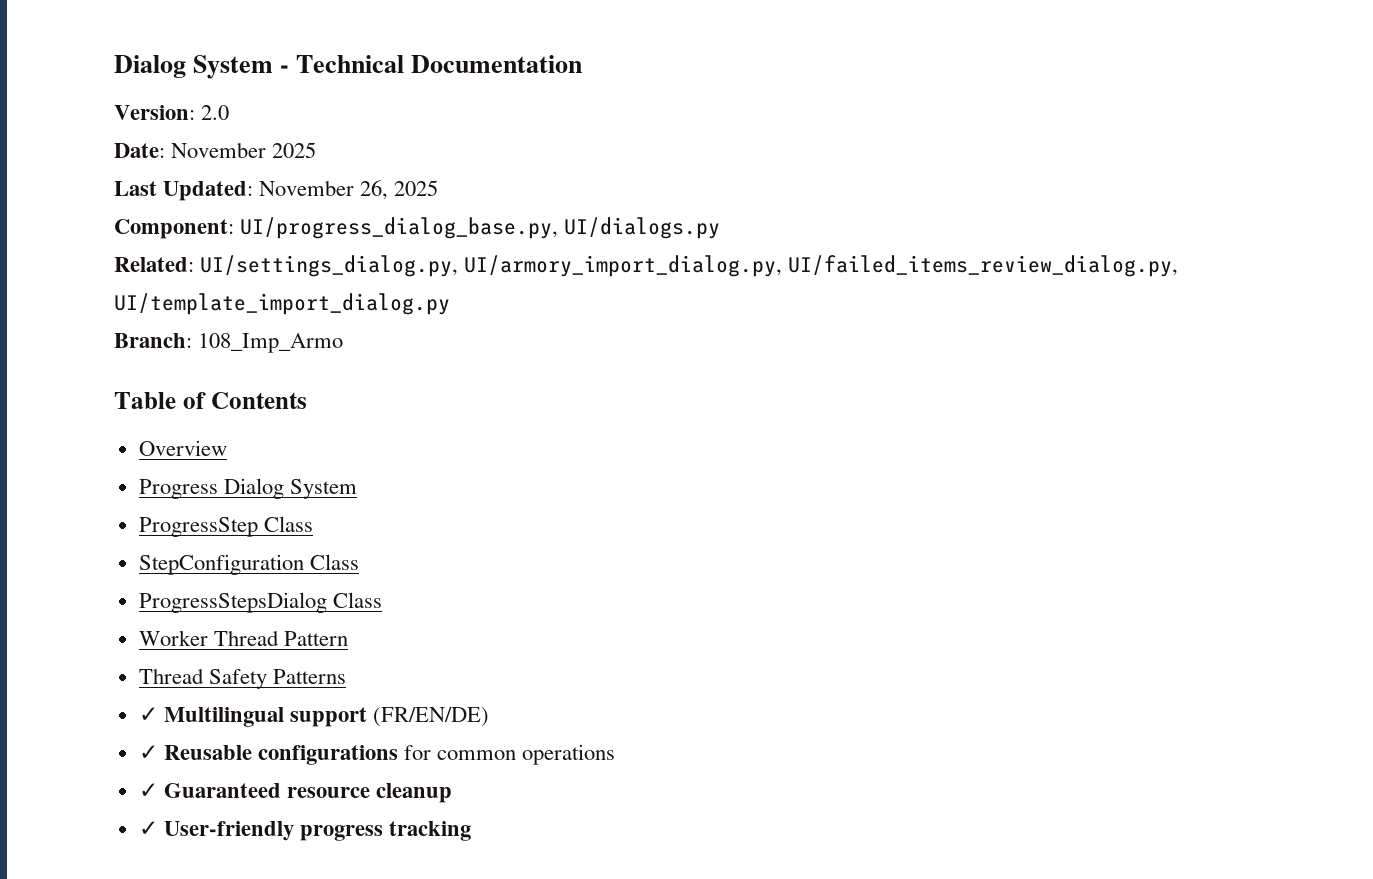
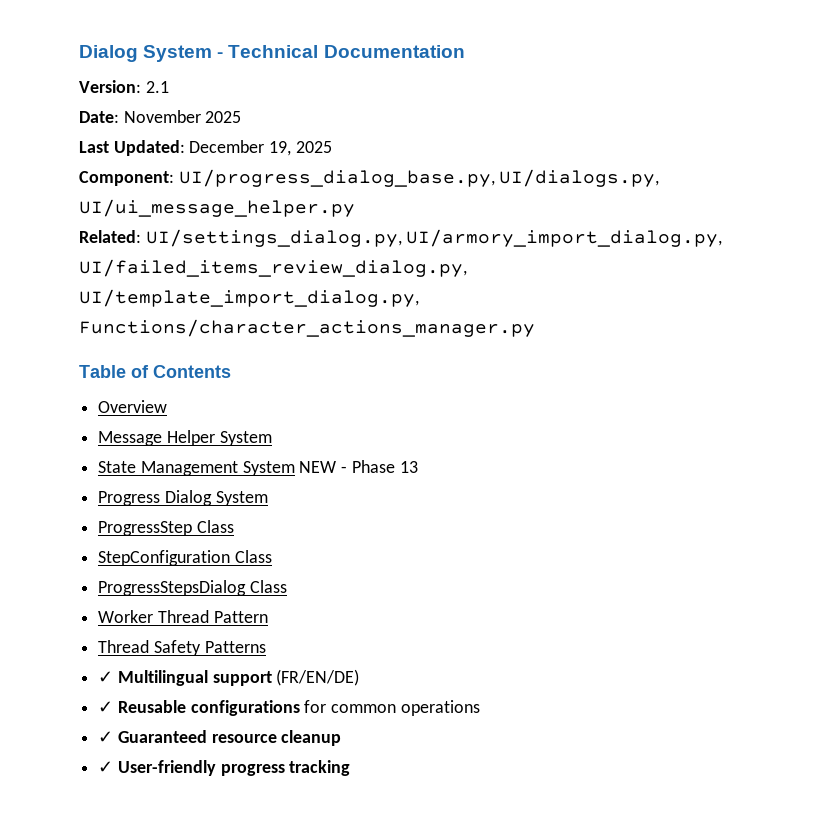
- Version: 2.0
+ Version: 2.1
- Last Updated: November 26, 2025
+ Last Updated: December 19, 2025
- Component: UI/progress_dialog_base.py, UI/dialogs.py
+ Component: UI/progress_dialog_base.py, UI/dialogs.py, UI/ui_message_helper.py
- Related: UI/settings_dialog.py, UI/armory_import_dialog.py, UI/failed_items_review_dialog.py, UI/template_import_dialog.py
- Branch: 108_Imp_Armo
+ Related: UI/settings_dialog.py, UI/armory_import_dialog.py, UI/failed_items_review_dialog.py, UI/template_import_dialog.py, Functions/character_actions_manager.py
+ Message Helper System
+ State Management System NEW - Phase 13

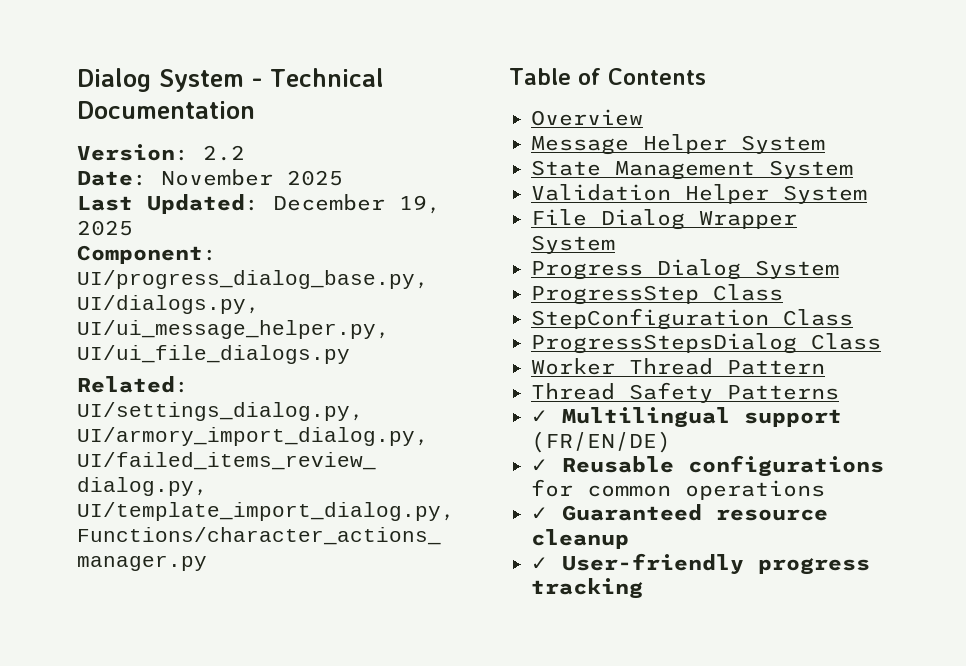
- Version: 2.1
+ Version: 2.2
- Component: UI/progress_dialog_base.py, UI/dialogs.py, UI/ui_message_helper.py
+ Component: UI/progress_dialog_base.py, UI/dialogs.py, UI/ui_message_helper.py, UI/ui_file_dialogs.py
- State Management System NEW - Phase 13
+ State Management System
+ Validation Helper System
+ File Dialog Wrapper System

